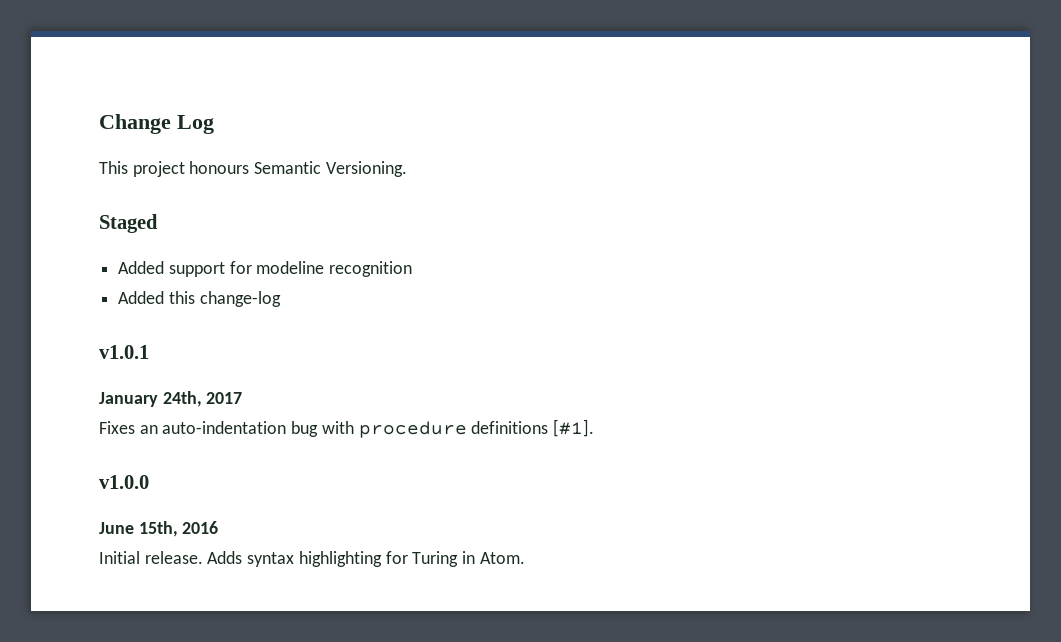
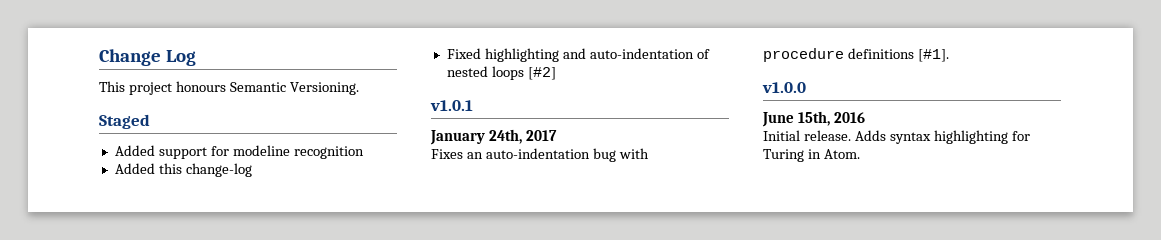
+ Fixed highlighting and auto-indentation of nested loops [#2]

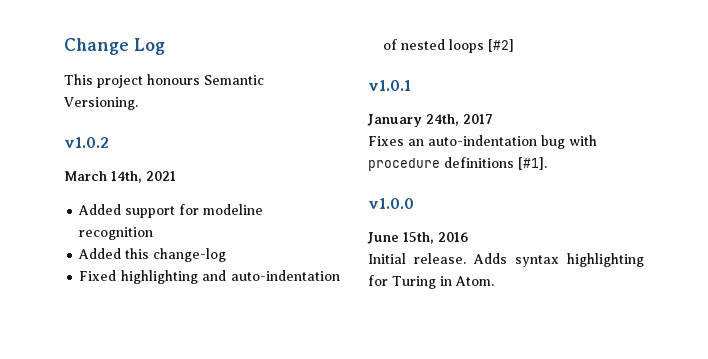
- Staged
+ v1.0.2
+ March 14th, 2021

